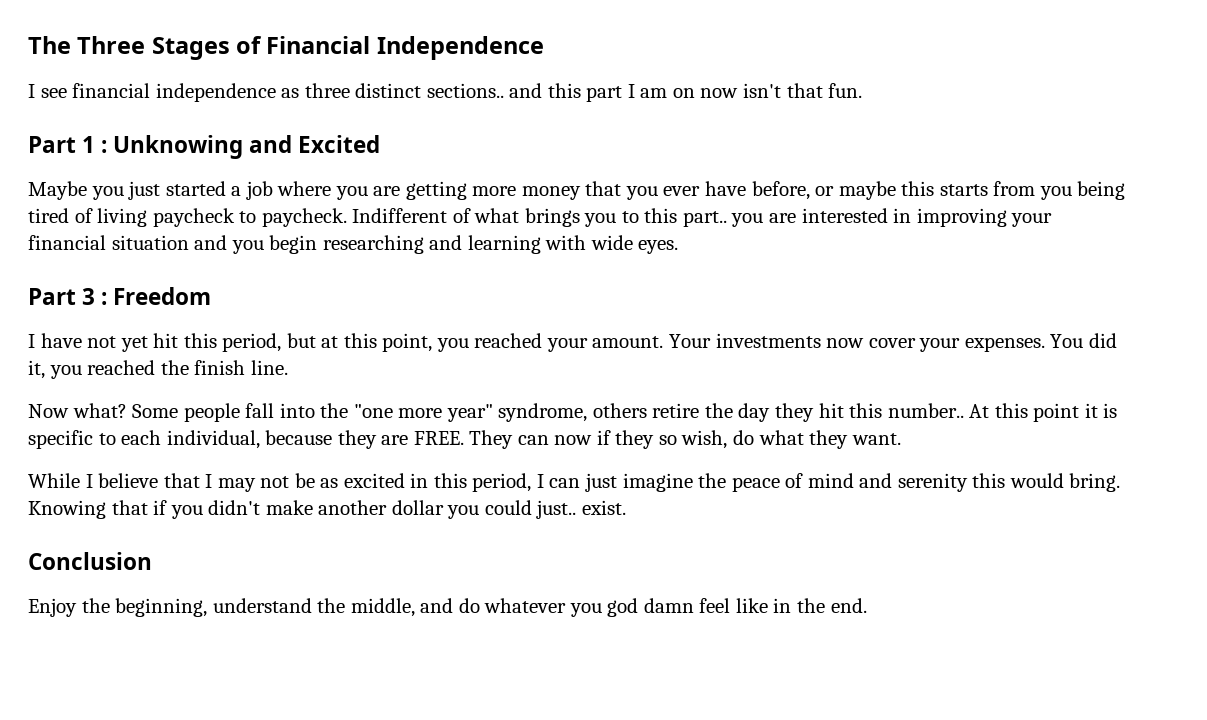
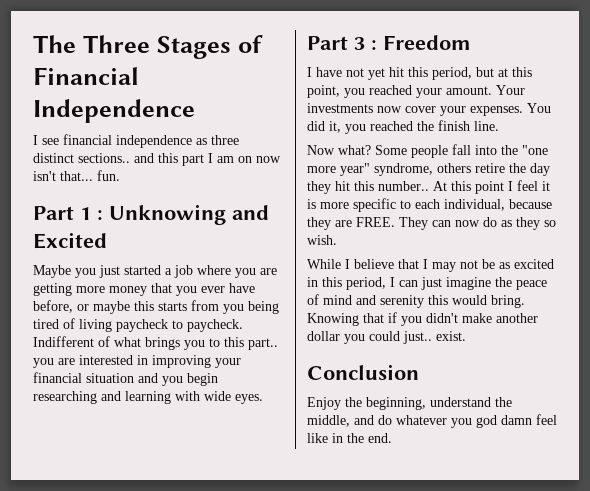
- I see financial independence as three distinct sections.. and this part I am on now isn't that fun.
+ I see financial independence as three distinct sections.. and this part I am on now isn't that... fun.
- At this point it is specific to each individual, because they are FREE.
+ At this point I feel it is more specific to each individual, because they are FREE.
- They can now if they so wish, do what they want.
+ They can now do as they so wish.

